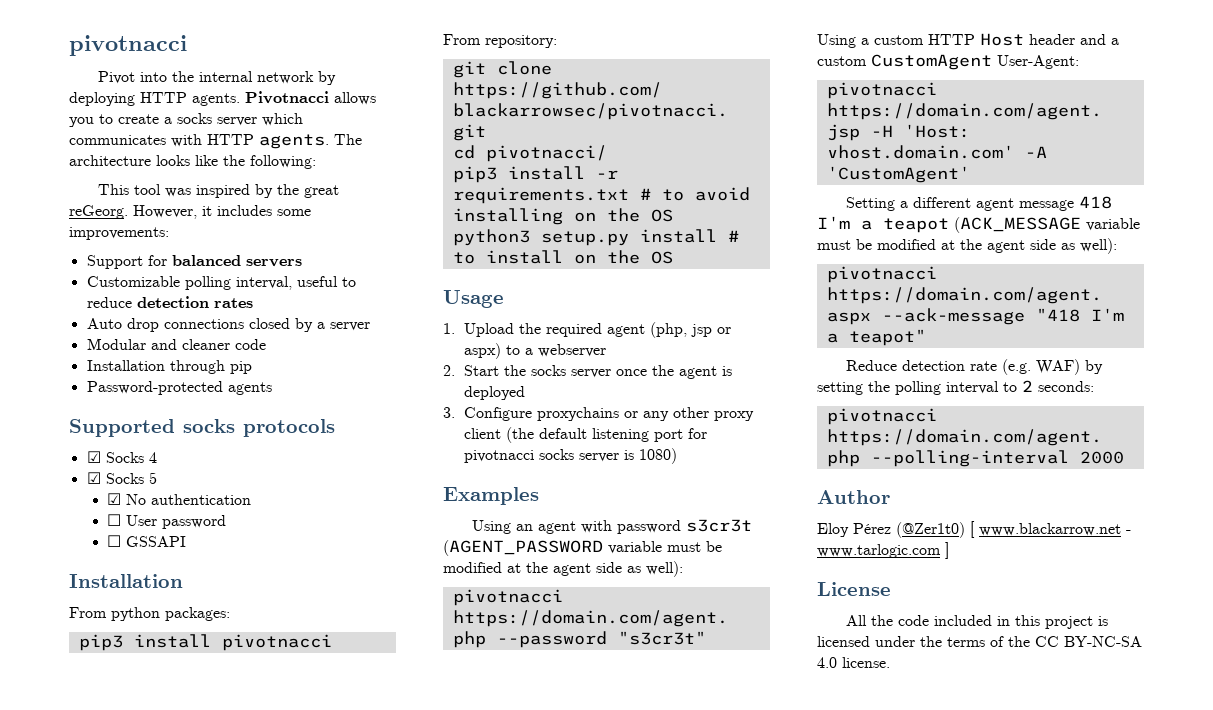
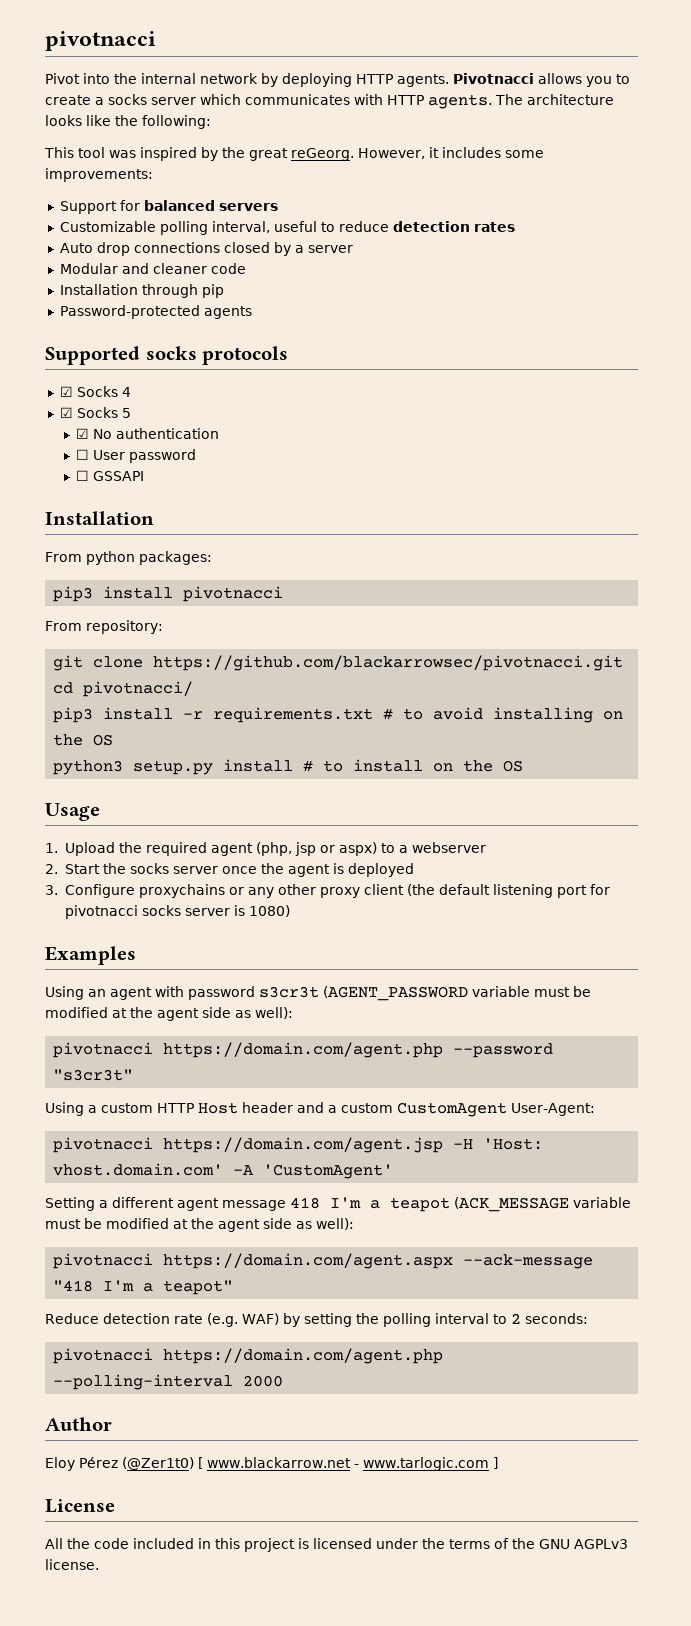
- All the code included in this project is licensed under the terms of the CC BY-NC-SA 4.0 license.
+ All the code included in this project is licensed under the terms of the GNU AGPLv3 license.

